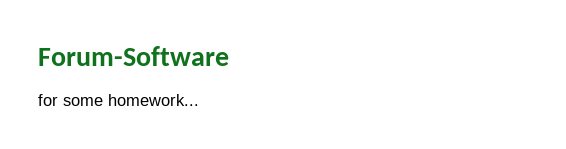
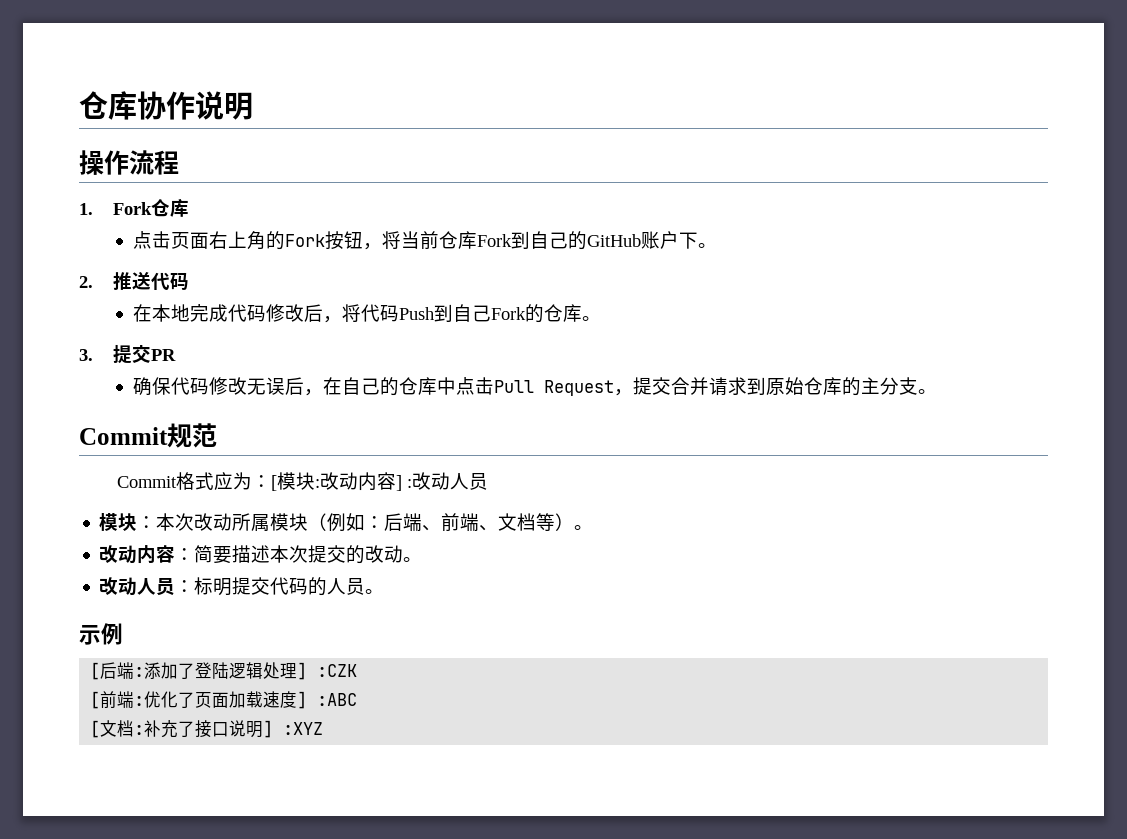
- Forum-Software
- for some homework...
+ 仓库协作说明
+ 操作流程
+ 1. Fork仓库
+ 点击页面右上角的Fork按钮，将当前仓库Fork到自己的GitHub账户下。
+ 2.推送代码
+ 在本地完成代码修改后，将代码Push到自己Fork的仓库。
+ 3.提交PR
+ 确保代码修改无误后，在自己的仓库中点击Pull Request，提交合并请求到原始仓库的主分支。
+ Commit规范
+ Commit格式应为：[模块:改动内容] :改动人员
+ 模块：本次改动所属模块（例如：后端、前端、文档等）。
+ 改动内容：简要描述本次提交的改动。
+ 改动人员：标明提交代码的人员。
+ 示例
+ [后端:添加了登陆逻辑处理] :CZK
+ [前端:优化了页面加载速度] :ABC
+ [文档:补充了接口说明] :XYZ

